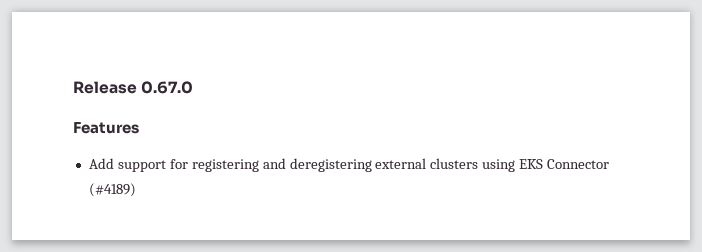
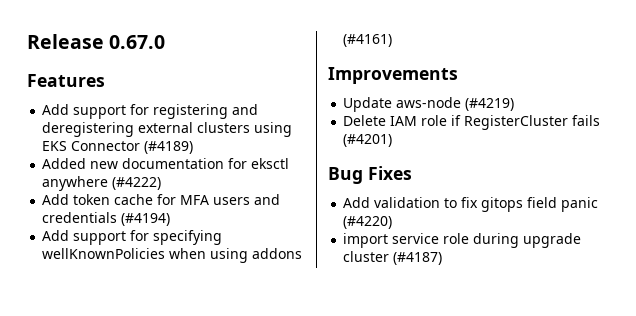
+ Added new documentation for eksctl anywhere (#4222)
+ Add token cache for MFA users and credentials (#4194)
+ Add support for specifying wellKnownPolicies when using addons (#4161)
+ Improvements
+ Update aws-node (#4219)
+ Delete IAM role if RegisterCluster fails (#4201)
+ Bug Fixes
+ Add validation to fix gitops field panic (#4220)
+ import service role during upgrade cluster (#4187)

